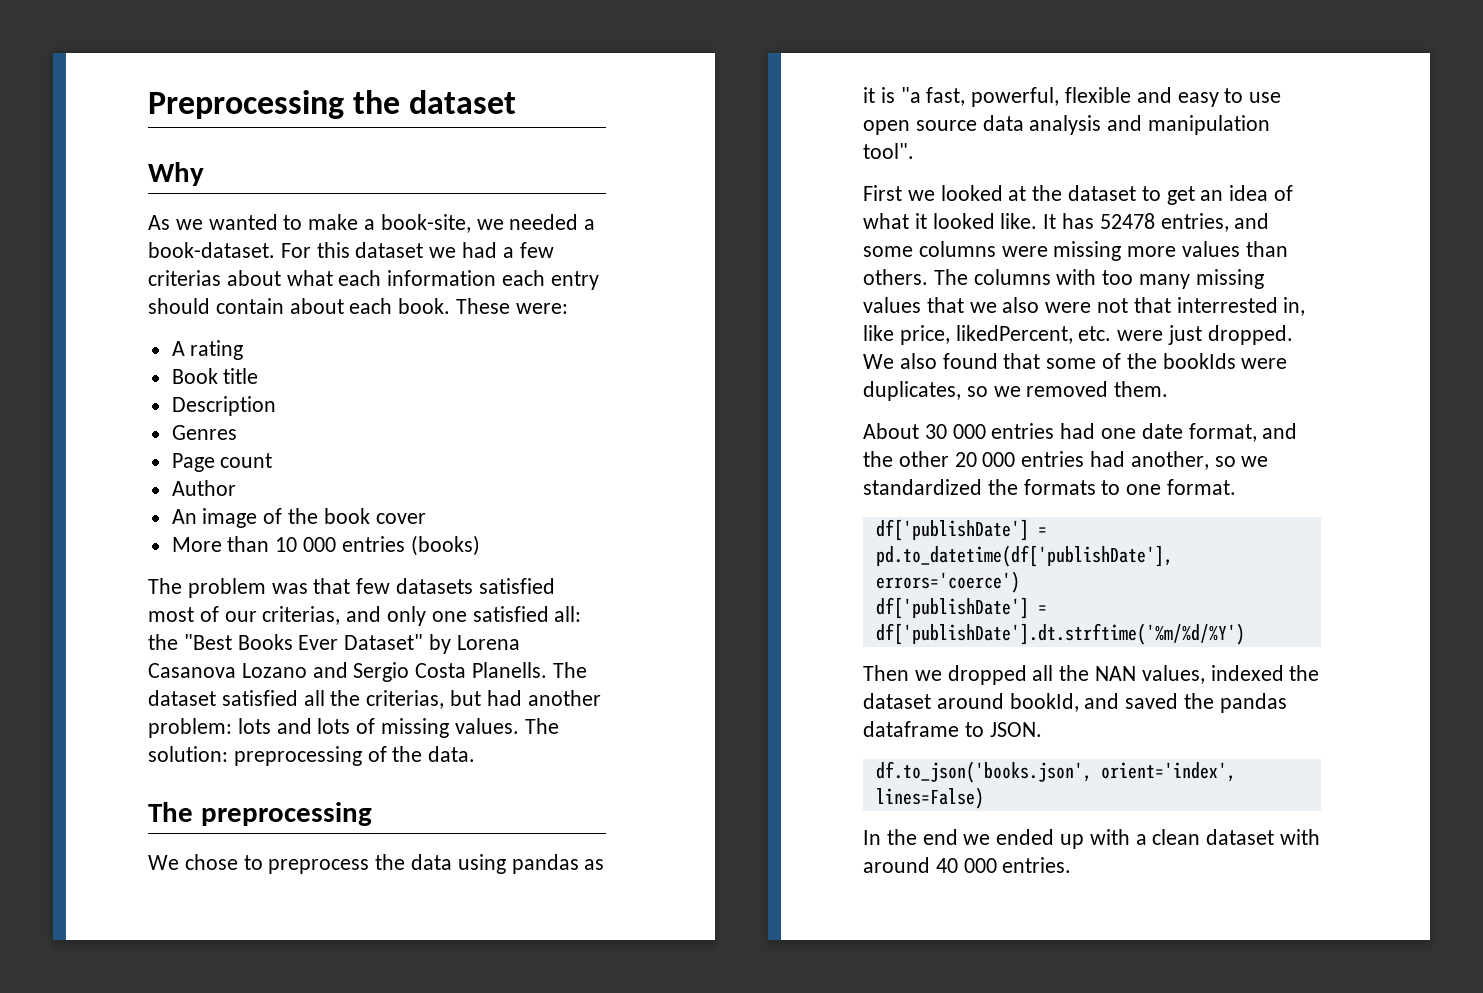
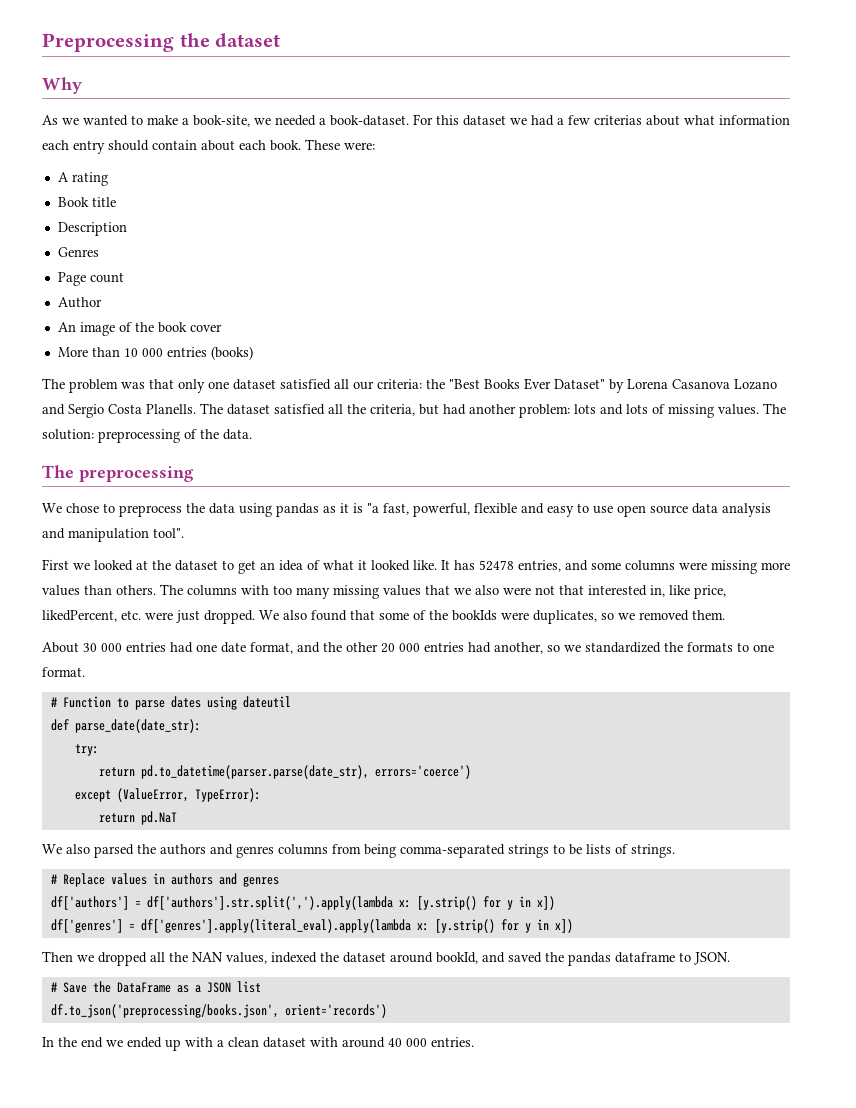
- For this dataset we had a few criterias about what each information each entry should contain about each book.
+ For this dataset we had a few criterias about what information each entry should contain about each book.
- The problem was that few datasets satisfied most of our criterias, and only one satisfied all: the "Best Books Ever Dataset" by Lorena Casanova Lozano and Sergio Costa Planells.
+ The problem was that only one dataset satisfied all our criteria: the "Best Books Ever Dataset" by Lorena Casanova Lozano and Sergio Costa Planells.
- The dataset satisfied all the criterias, but had another problem: lots and lots of missing values.
+ The dataset satisfied all the criteria, but had another problem: lots and lots of missing values.
- The columns with too many missing values that we also were not that interrested in, like price, likedPercent, etc. were just dropped.
+ The columns with too many missing values that we also were not that interested in, like price, likedPercent, etc. were just dropped.
- df['publishDate'] = pd.to_datetime(df['publishDate'], errors='coerce')
- df['publishDate'] = df['publishDate'].dt.strftime('%m/%d/%Y')
+ # Function to parse dates using dateutil
+ def parse_date(date_str):
+ try:
+ return pd.to_datetime(parser.parse(date_str), errors='coerce')
+ except (ValueError, TypeError):
+ return pd.NaT
+ We also parsed the authors and genres columns from being comma-separated strings to be lists of strings.
+ # Replace values in authors and genres
+ df['authors'] = df['authors'].str.split(',').apply(lambda x: [y.strip() for y in x])
+ df['genres'] = df['genres'].apply(literal_eval).apply(lambda x: [y.strip() for y in x])
- df.to_json('books.json', orient='index', lines=False)
+ # Save the DataFrame as a JSON list
+ df.to_json('preprocessing/books.json', orient='records')

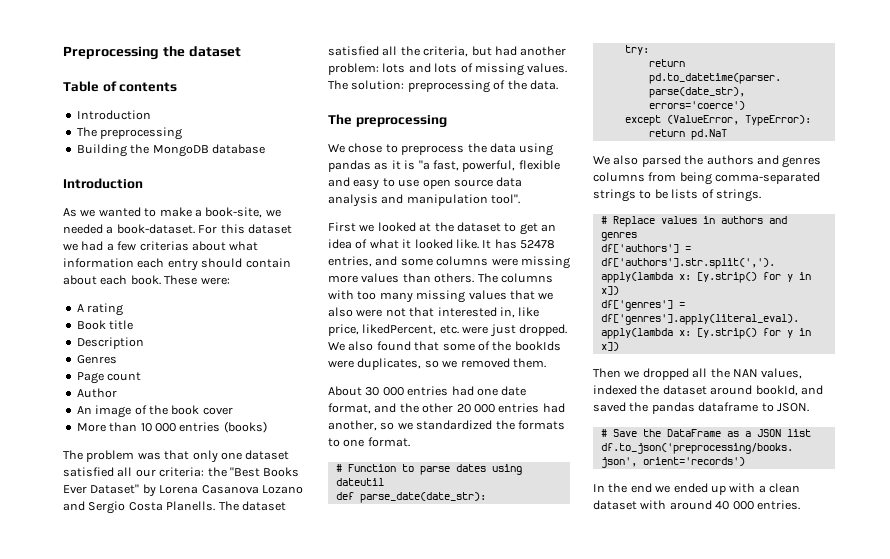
- Why
+ Table of contents
+ Introduction
+ The preprocessing
+ Building the MongoDB database
+ Introduction

